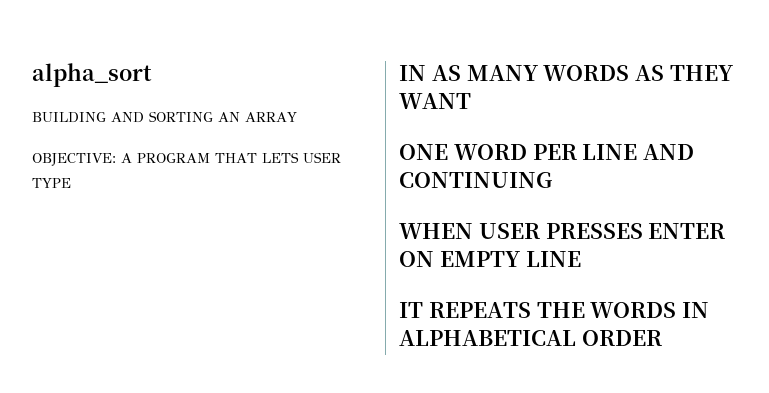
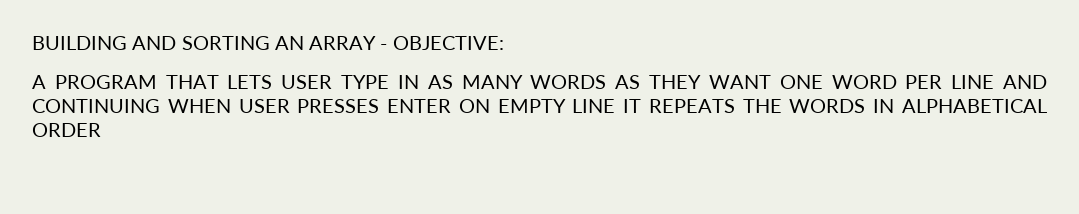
- alpha_sort
- BUILDING AND SORTING AN ARRAY
- OBJECTIVE: A PROGRAM THAT LETS USER TYPE
- IN AS MANY WORDS AS THEY WANT
- ONE WORD PER LINE AND CONTINUING
- WHEN USER PRESSES ENTER ON EMPTY LINE
- IT REPEATS THE WORDS IN ALPHABETICAL ORDER
+ BUILDING AND SORTING AN ARRAY - OBJECTIVE:
+ A PROGRAM THAT LETS USER TYPE IN AS MANY WORDS AS THEY WANT ONE WORD PER LINE AND CONTINUING WHEN USER PRESSES ENTER ON EMPTY LINE IT REPEATS THE WORDS IN ALPHABETICAL ORDER

